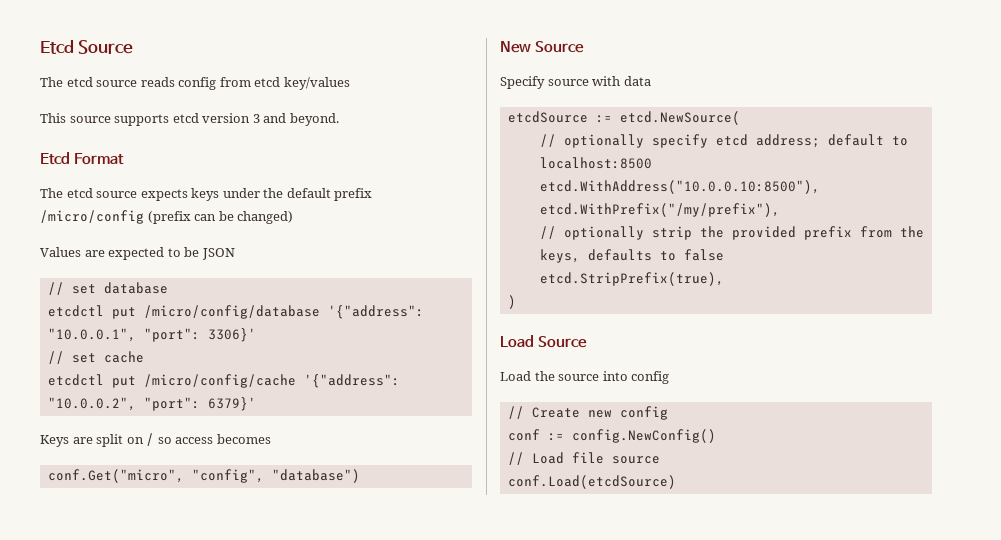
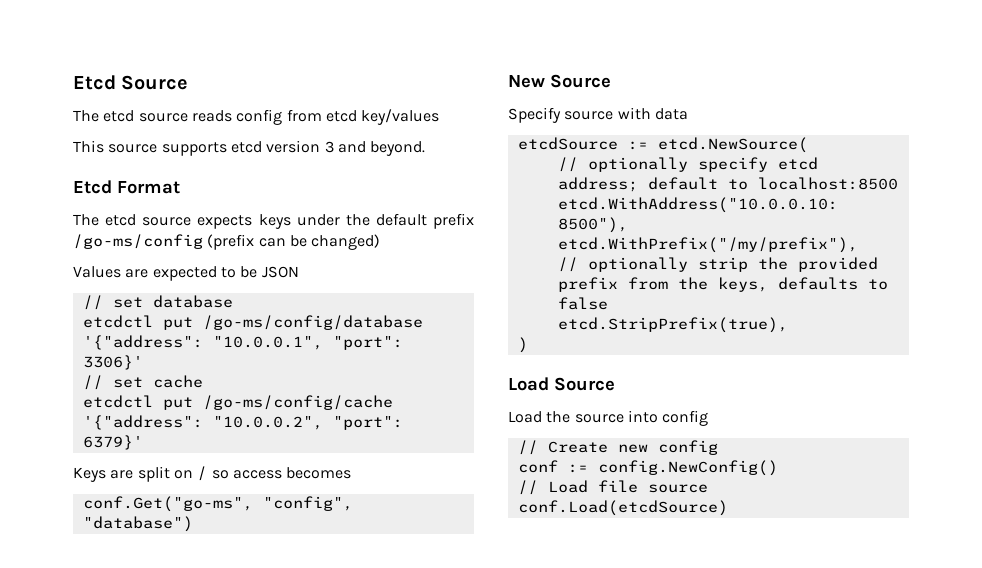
- The etcd source expects keys under the default prefix /micro/config (prefix can be changed)
+ The etcd source expects keys under the default prefix /go-ms/config (prefix can be changed)
- etcdctl put /micro/config/database '{"address": "10.0.0.1", "port": 3306}'
+ etcdctl put /go-ms/config/database '{"address": "10.0.0.1", "port": 3306}'
- etcdctl put /micro/config/cache '{"address": "10.0.0.2", "port": 6379}'
+ etcdctl put /go-ms/config/cache '{"address": "10.0.0.2", "port": 6379}'
- conf.Get("micro", "config", "database")
+ conf.Get("go-ms", "config", "database")

